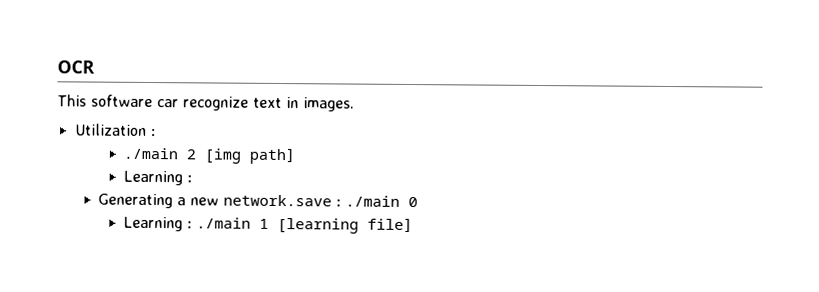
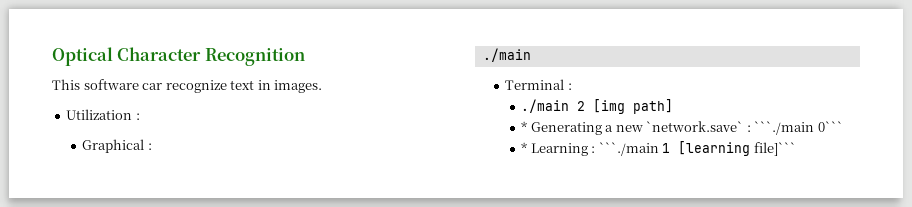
- OCR
+ Optical Character Recognition
+ Graphical :
+ ./main
+ Terminal :
  ./main 2 [img path]
- Learning :
- Generating a new network.save : ./main 0
- Learning : ./main 1 [learning file]
+ * Generating a new `network.save` : ```./main 0```
+ * Learning : ```./main 1 [learning file]```

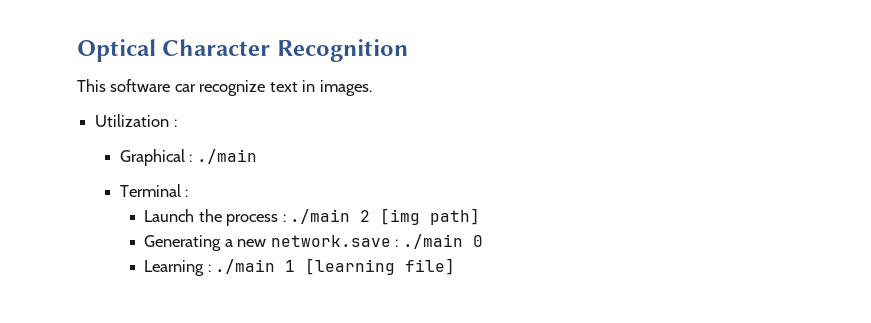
- Graphical :
- ./main
+ Graphical : ./main
- ./main 2 [img path]
+ Launch the process : ./main 2 [img path]
- * Generating a new `network.save` : ```./main 0```
- * Learning : ```./main 1 [learning file]```
+ Generating a new network.save : ./main 0
+ Learning : ./main 1 [learning file]

